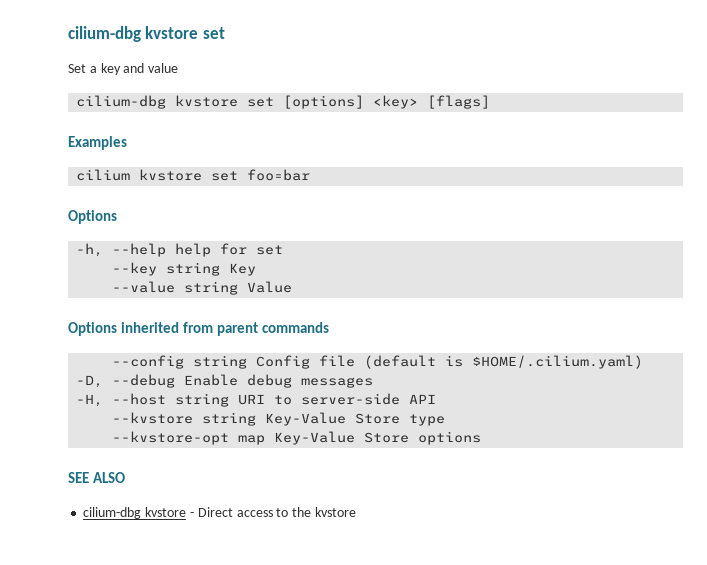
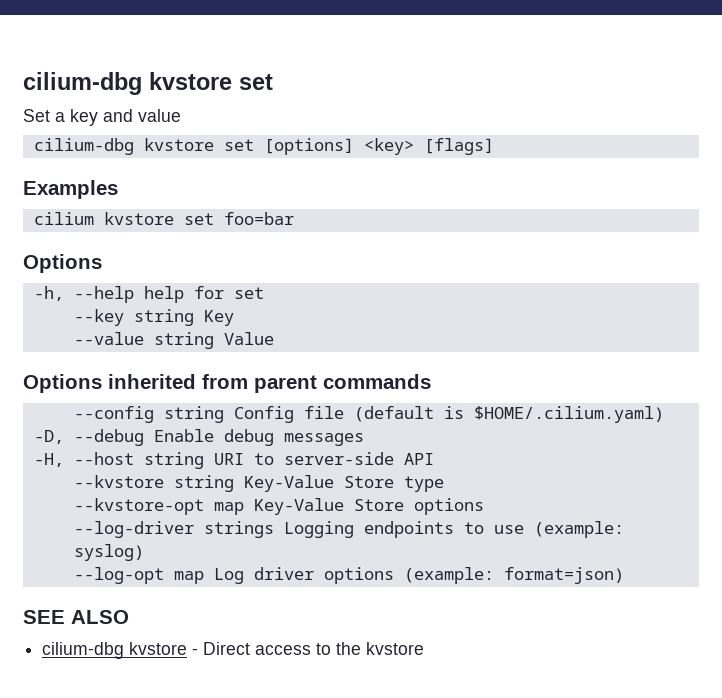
+ --log-driver strings Logging endpoints to use (example: syslog)
+ --log-opt map Log driver options (example: format=json)

